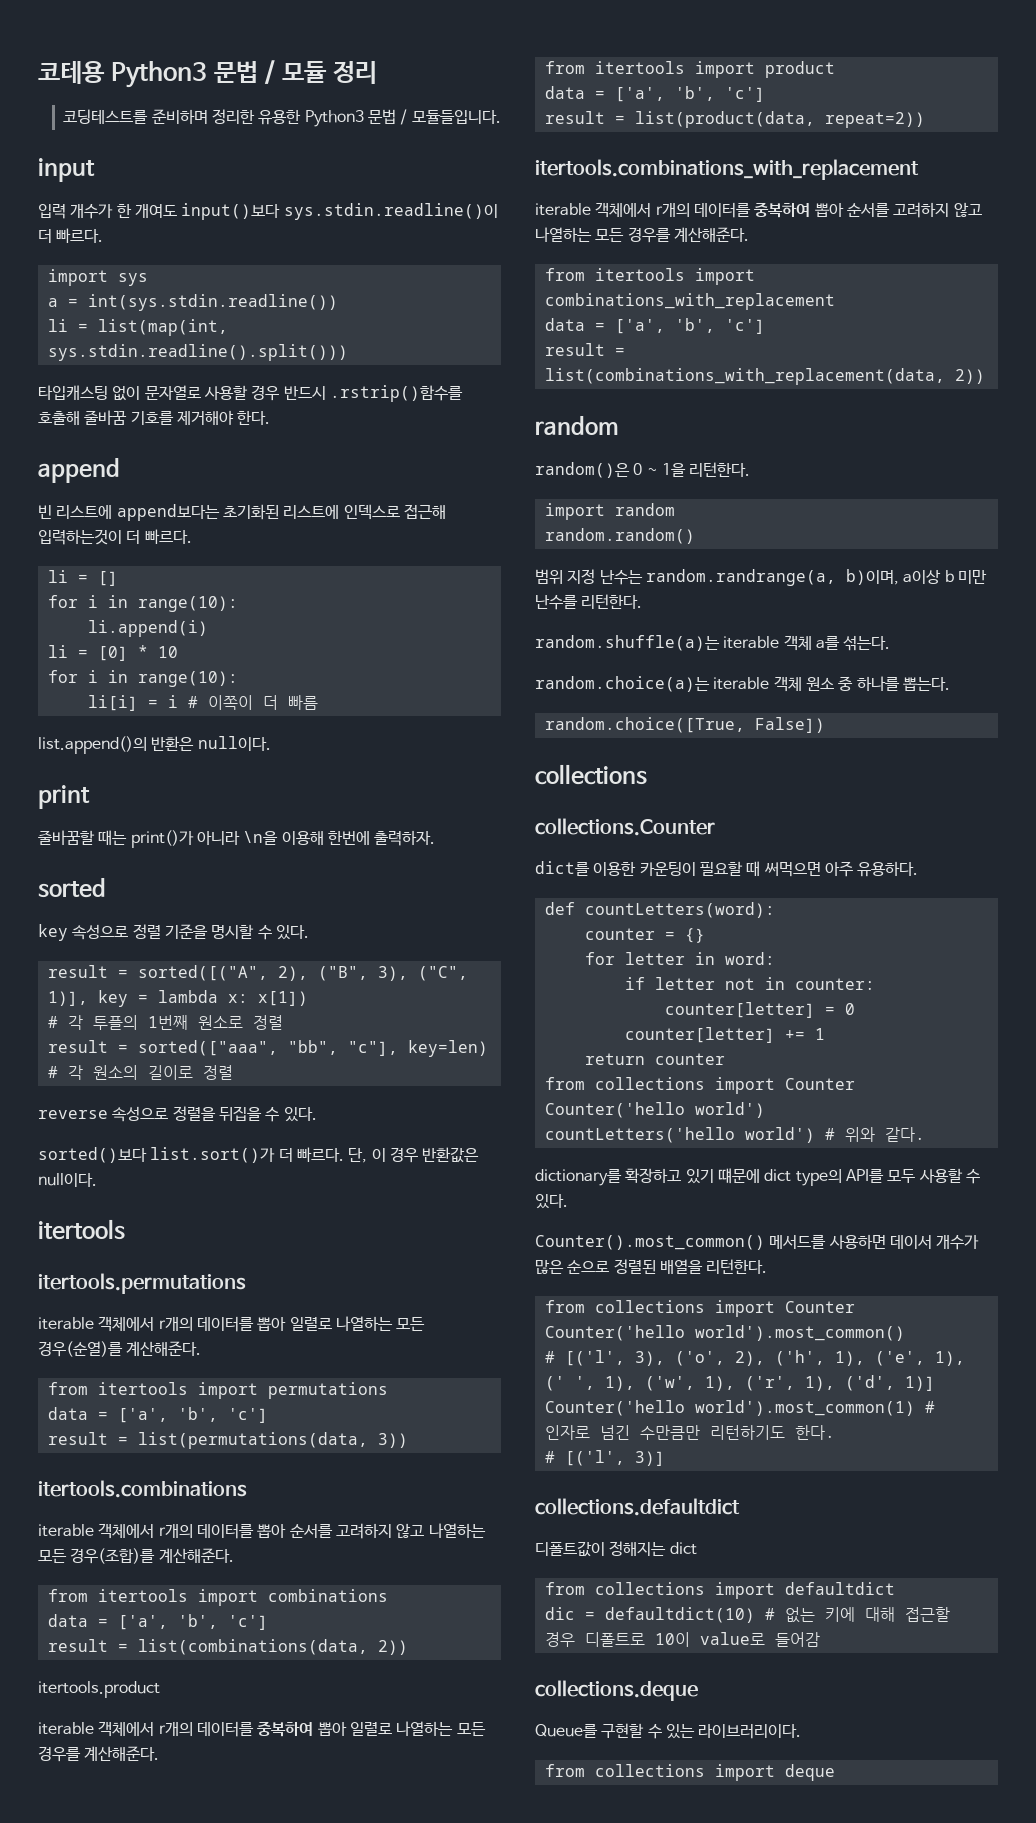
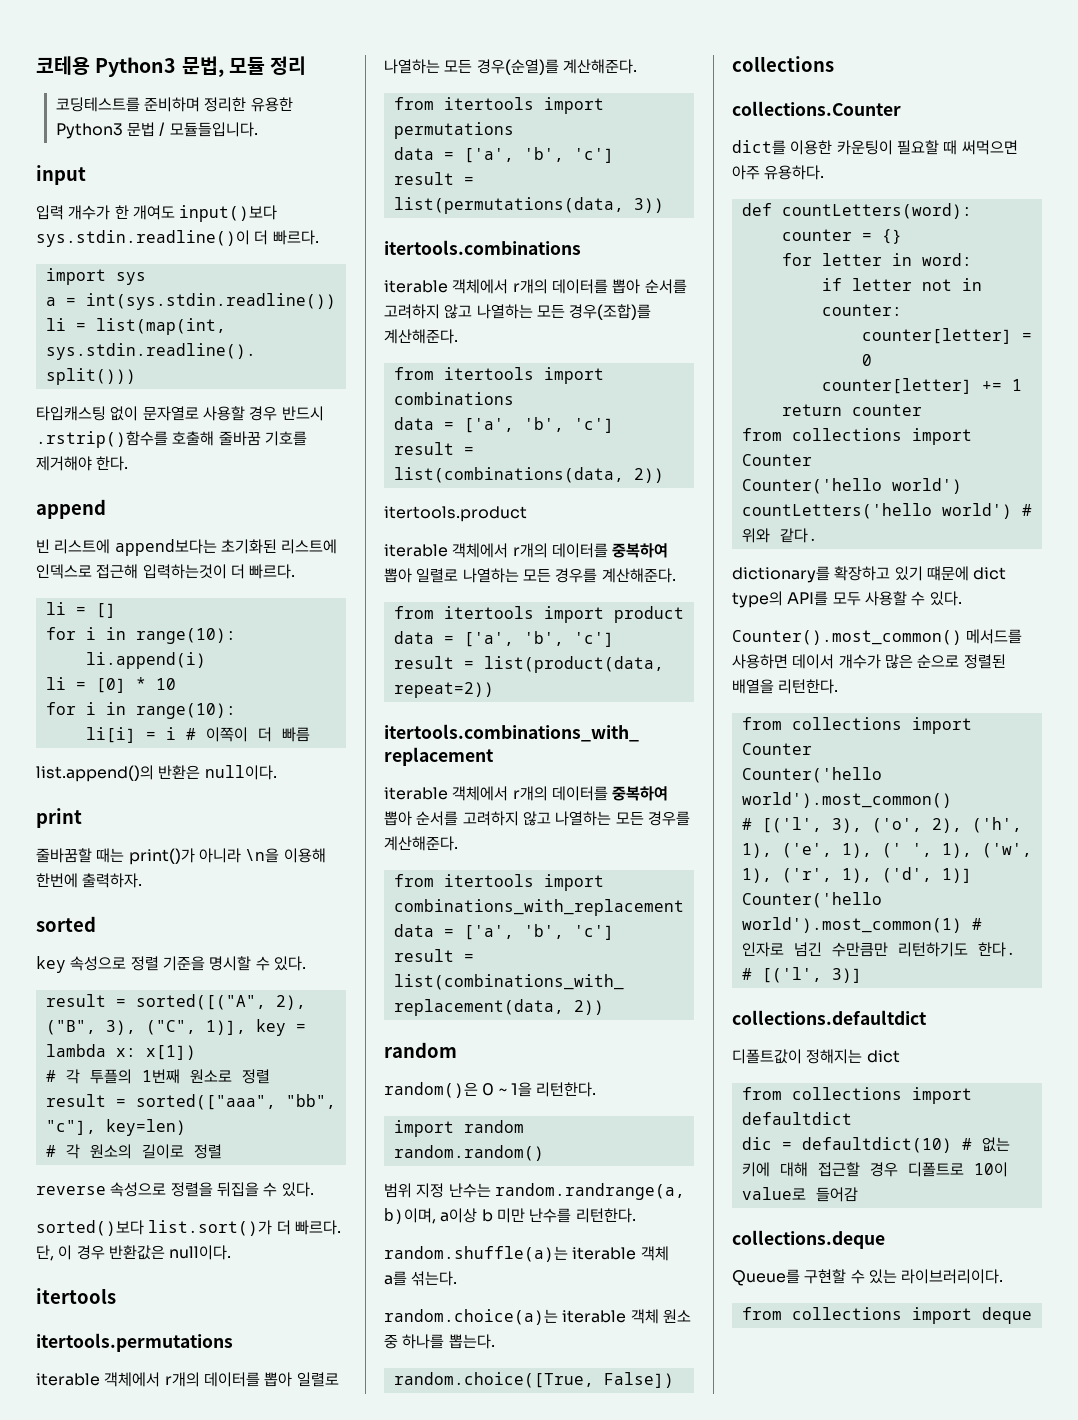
- 코테용 Python3 문법 / 모듈 정리
+ 코테용 Python3 문법, 모듈 정리

